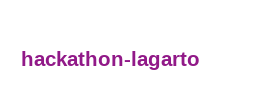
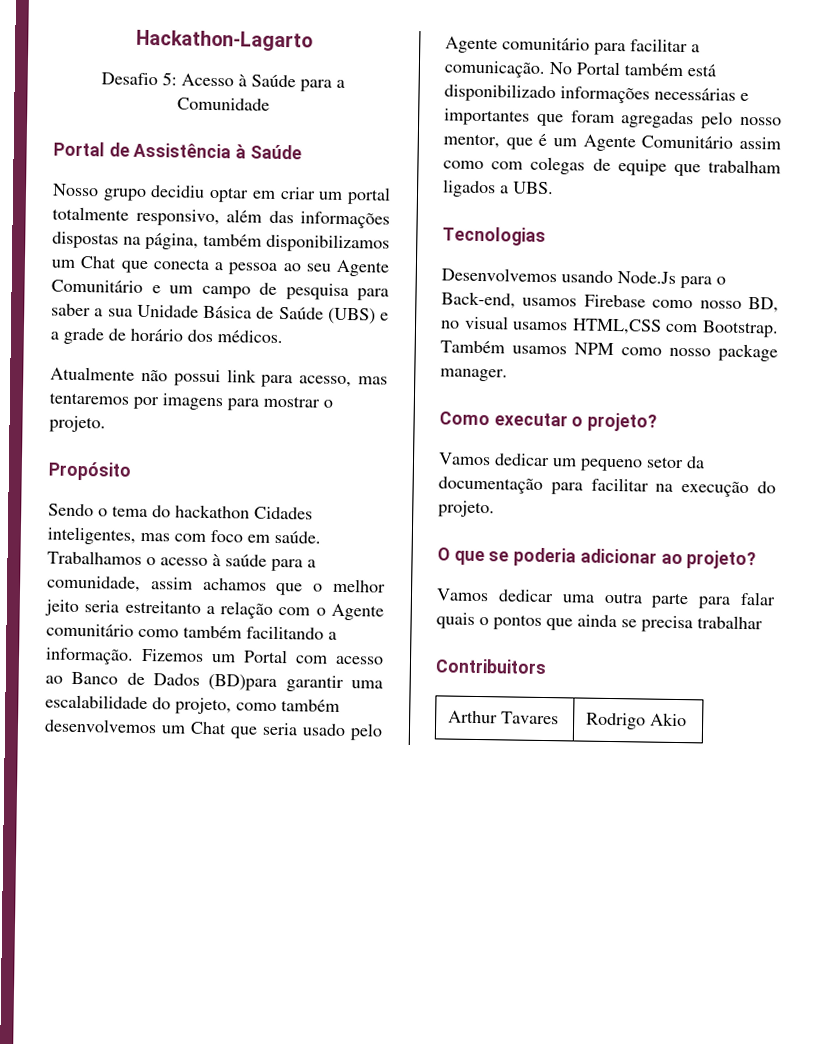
- hackathon-lagarto
+ Hackathon-Lagarto
+ Desafio 5: Acesso à Saúde para a Comunidade
+ Portal de Assistência à Saúde
+ Nosso grupo decidiu optar em criar um portal totalmente responsivo, além das informações dispostas na página, também disponibilizamos um Chat que conecta a pessoa ao seu Agente Comunitário e um campo de pesquisa para saber a sua Unidade Básica de Saúde (UBS) e a grade de horário dos médicos.
+ Atualmente não possui link para acesso, mas tentaremos por imagens para mostrar o projeto.
+ Propósito
+ Sendo o tema do hackathon Cidades inteligentes, mas com foco em saúde. Trabalhamos o acesso à saúde para a comunidade, assim achamos que o melhor jeito seria estreitanto a relação com o Agente comunitário como também facilitando a informação. Fizemos um Portal com acesso ao Banco de Dados (BD)para garantir uma escalabilidade do projeto, como também desenvolvemos um Chat que seria usado pelo Agente comunitário para facilitar a comunicação. No Portal também está disponibilizado informações necessárias e importantes que foram agregadas pelo nosso mentor, que é um Agente Comunitário assim como com colegas de equipe que trabalham ligados a UBS.
+ Tecnologias
+ Desenvolvemos usando Node.Js para o Back-end, usamos Firebase como nosso BD, no visual usamos HTML,CSS com Bootstrap. Também usamos NPM como nosso package manager.
+ Como executar o projeto?
+ Vamos dedicar um pequeno setor da documentação para facilitar na execução do projeto.
+ O que se poderia adicionar ao projeto?
+ Vamos dedicar uma outra parte para falar quais o pontos que ainda se precisa trabalhar
+ Contribuitors
+ Arthur Tavares | Rodrigo Akio

